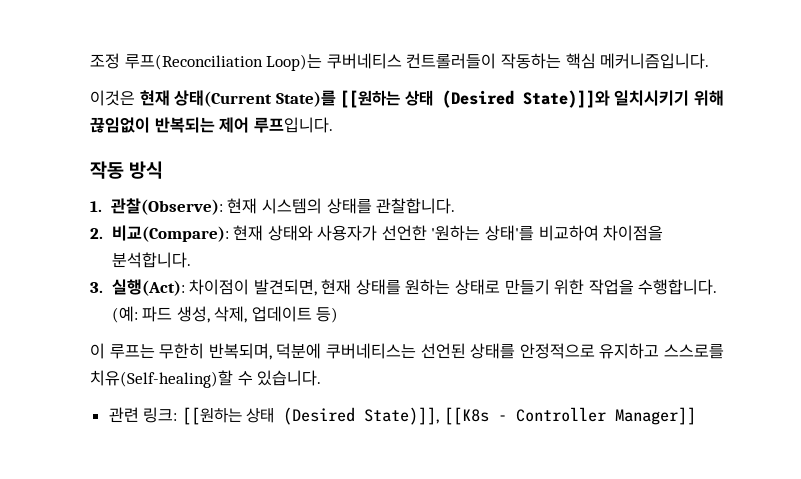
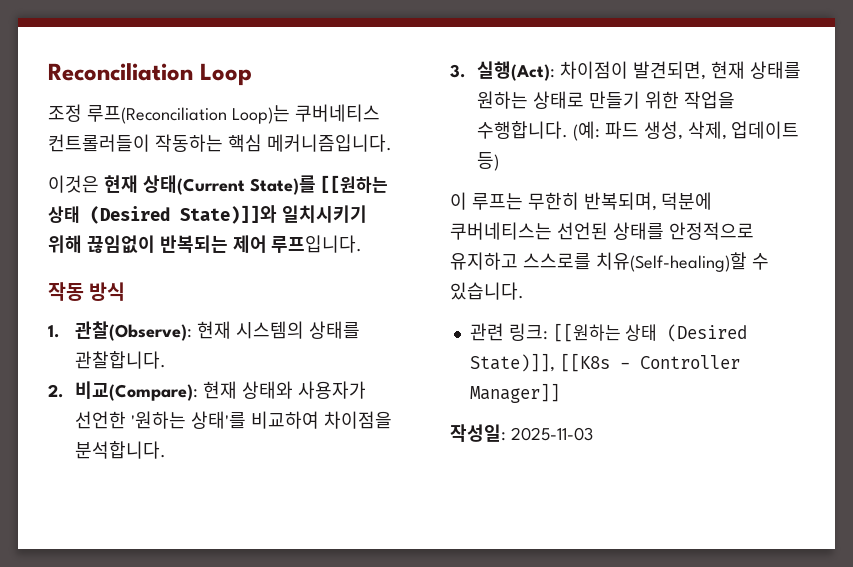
+ Reconciliation Loop
+ 작성일: 2025-11-03

